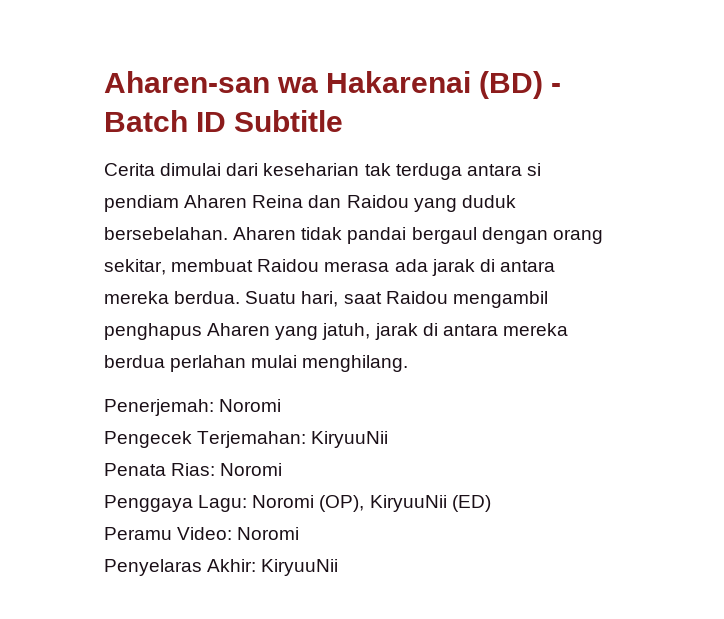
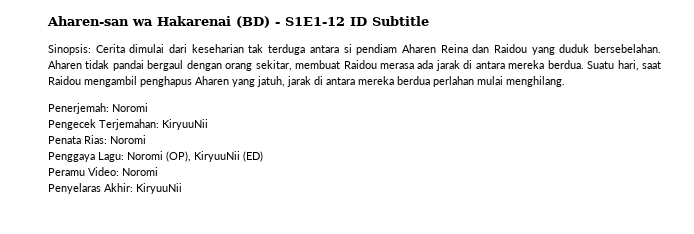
- Aharen-san wa Hakarenai (BD) - Batch ID Subtitle
+ Aharen-san wa Hakarenai (BD) - S1E1-12 ID Subtitle
- Cerita dimulai dari keseharian tak terduga antara si pendiam Aharen Reina dan Raidou yang duduk bersebelahan.
+ Sinopsis: Cerita dimulai dari keseharian tak terduga antara si pendiam Aharen Reina dan Raidou yang duduk bersebelahan.

